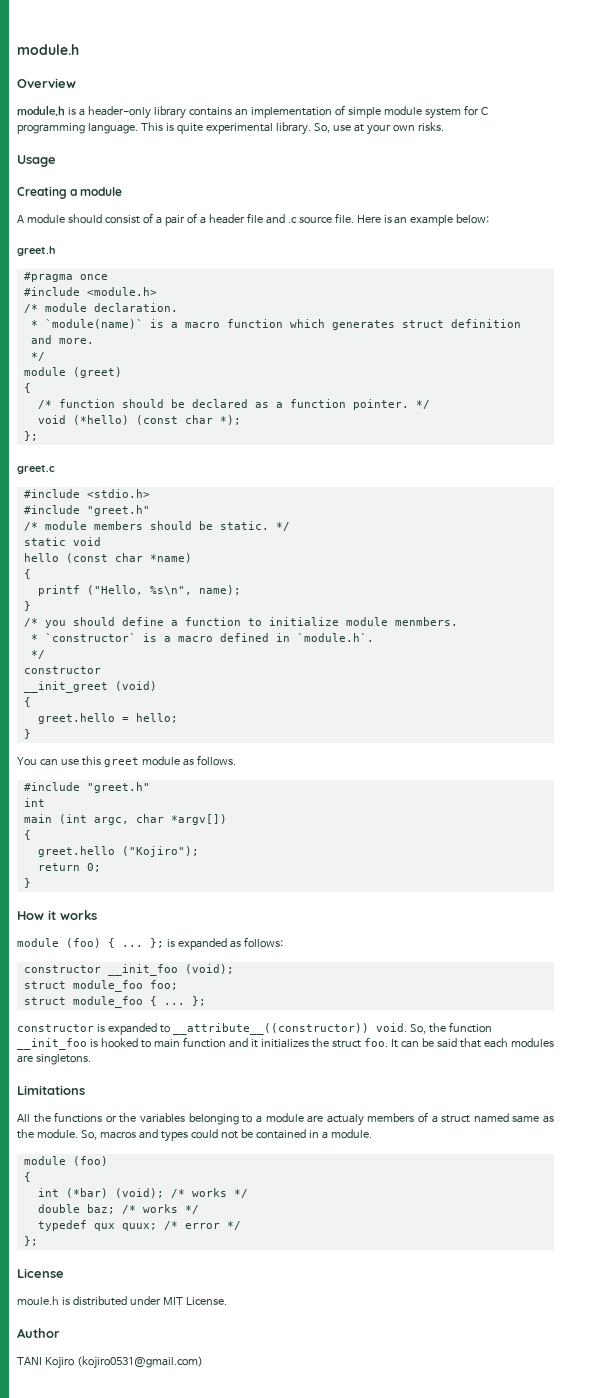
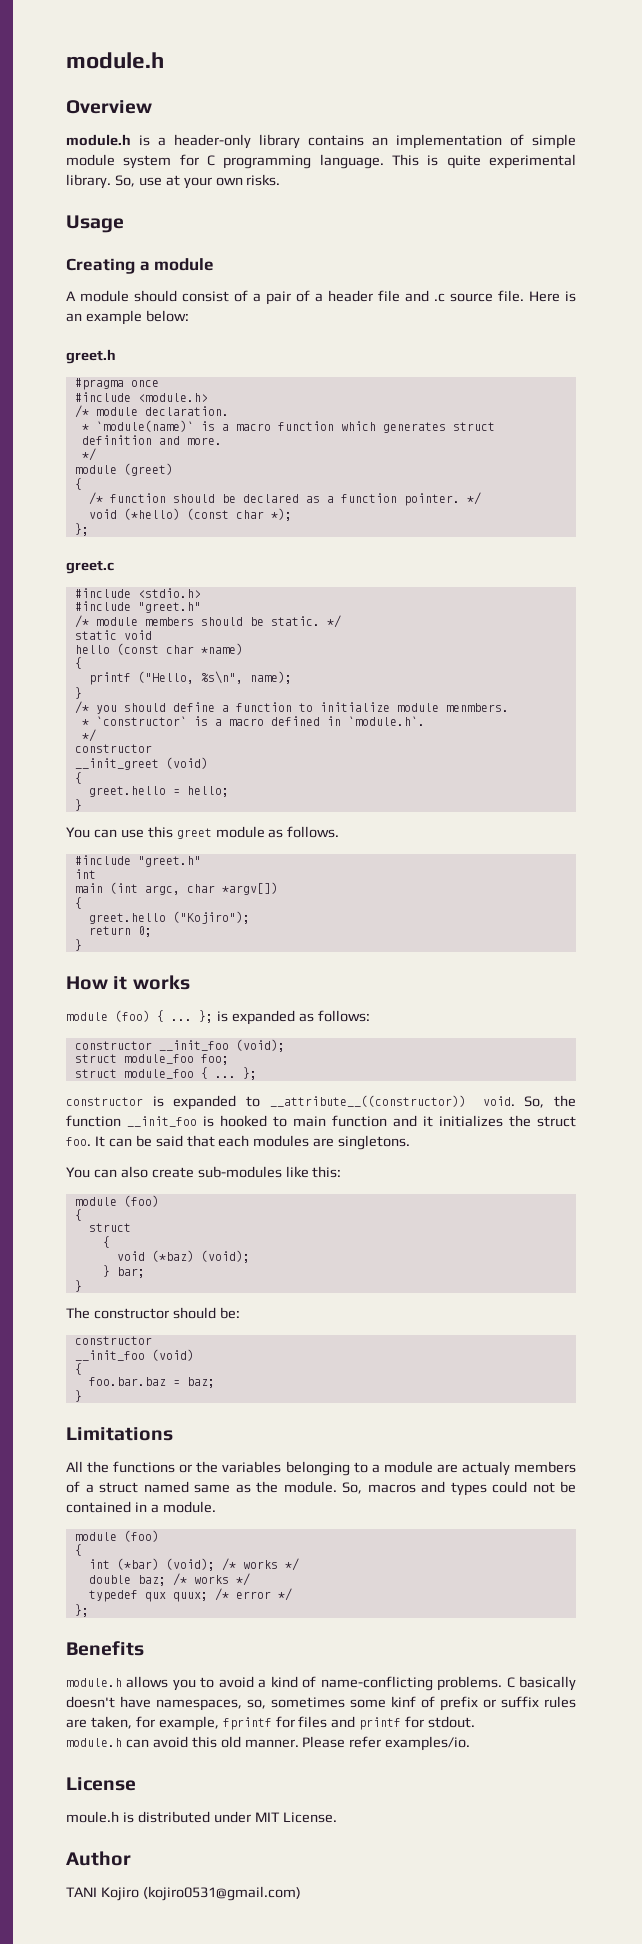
+ You can also create sub-modules like this:
+ module (foo)
+ {
+ struct
+ {
+ void (*baz) (void);
+ } bar;
+ }
+ The constructor should be:
+ constructor
+ __init_foo (void)
+ {
+ foo.bar.baz = baz;
+ }
+ Benefits
+ module.h allows you to avoid a kind of name-conflicting problems. C basically doesn't have namespaces, so, sometimes some kinf of prefix or suffix rules are taken, for example, fprintf for files and printf for stdout.
+ module.h can avoid this old manner. Please refer examples/io.

